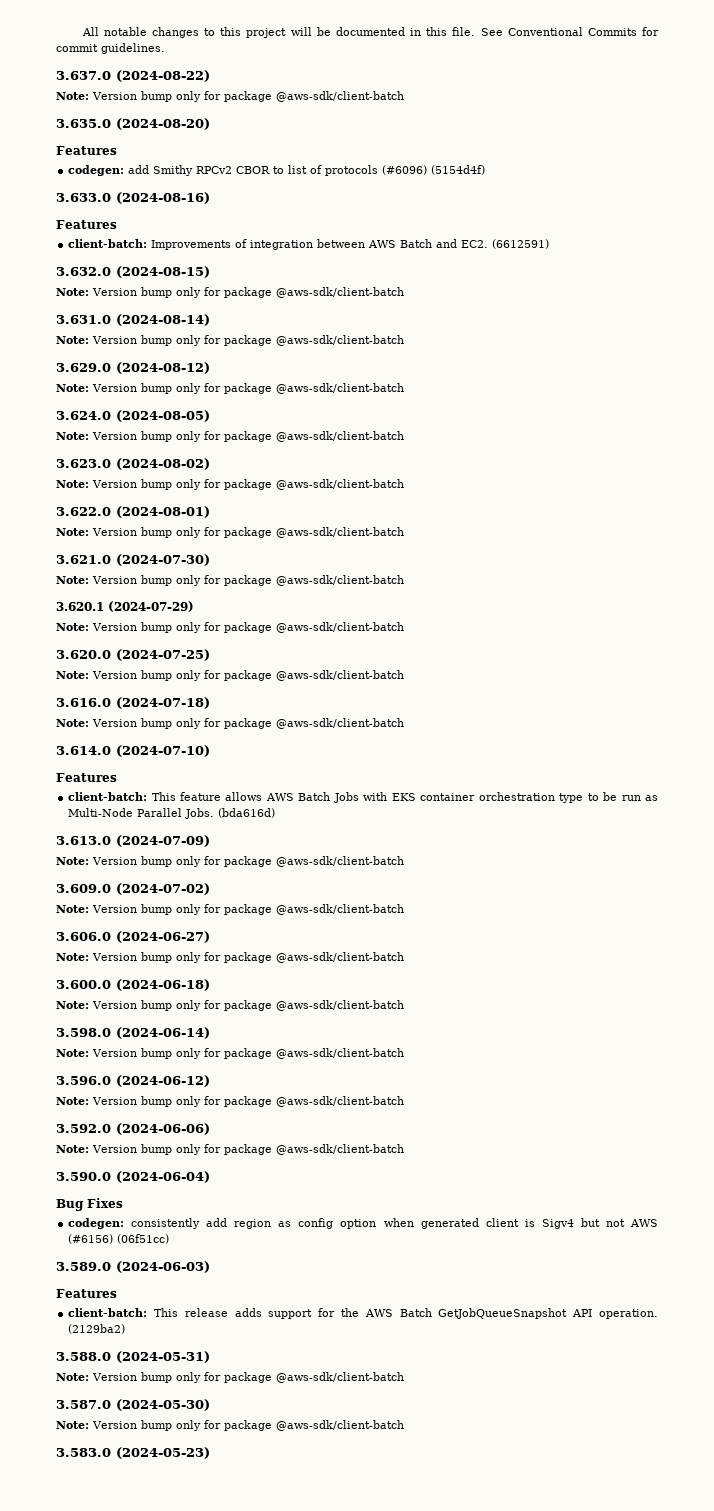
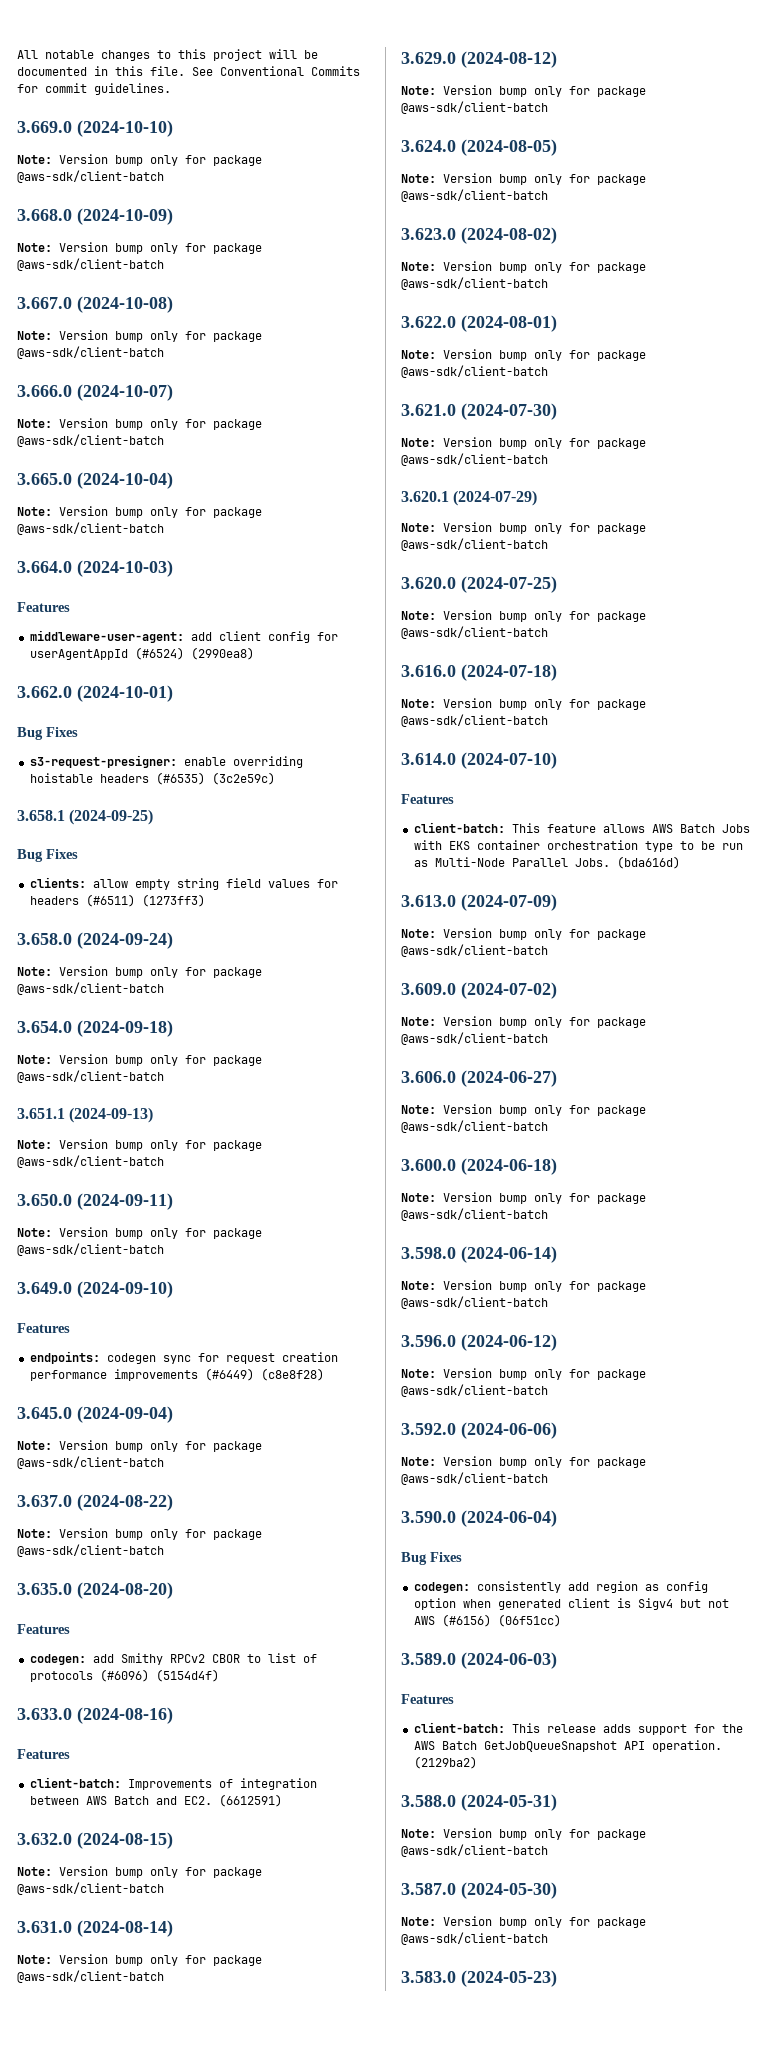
+ 3.669.0 (2024-10-10)
+ Note: Version bump only for package @aws-sdk/client-batch
+ 3.668.0 (2024-10-09)
+ Note: Version bump only for package @aws-sdk/client-batch
+ 3.667.0 (2024-10-08)
+ Note: Version bump only for package @aws-sdk/client-batch
+ 3.666.0 (2024-10-07)
+ Note: Version bump only for package @aws-sdk/client-batch
+ 3.665.0 (2024-10-04)
+ Note: Version bump only for package @aws-sdk/client-batch
+ 3.664.0 (2024-10-03)
+ Features
+ middleware-user-agent: add client config for userAgentAppId (#6524) (2990ea8)
+ 3.662.0 (2024-10-01)
+ Bug Fixes
+ s3-request-presigner: enable overriding hoistable headers (#6535) (3c2e59c)
+ 3.658.1 (2024-09-25)
+ Bug Fixes
+ clients: allow empty string field values for headers (#6511) (1273ff3)
+ 3.658.0 (2024-09-24)
+ Note: Version bump only for package @aws-sdk/client-batch
+ 3.654.0 (2024-09-18)
+ Note: Version bump only for package @aws-sdk/client-batch
+ 3.651.1 (2024-09-13)
+ Note: Version bump only for package @aws-sdk/client-batch
+ 3.650.0 (2024-09-11)
+ Note: Version bump only for package @aws-sdk/client-batch
+ 3.649.0 (2024-09-10)
+ Features
+ endpoints: codegen sync for request creation performance improvements (#6449) (c8e8f28)
+ 3.645.0 (2024-09-04)
+ Note: Version bump only for package @aws-sdk/client-batch

